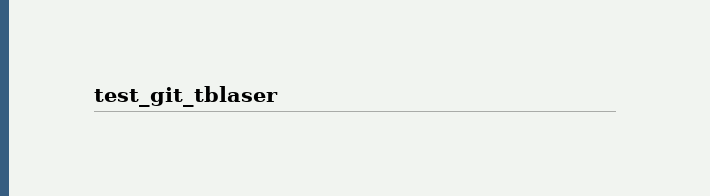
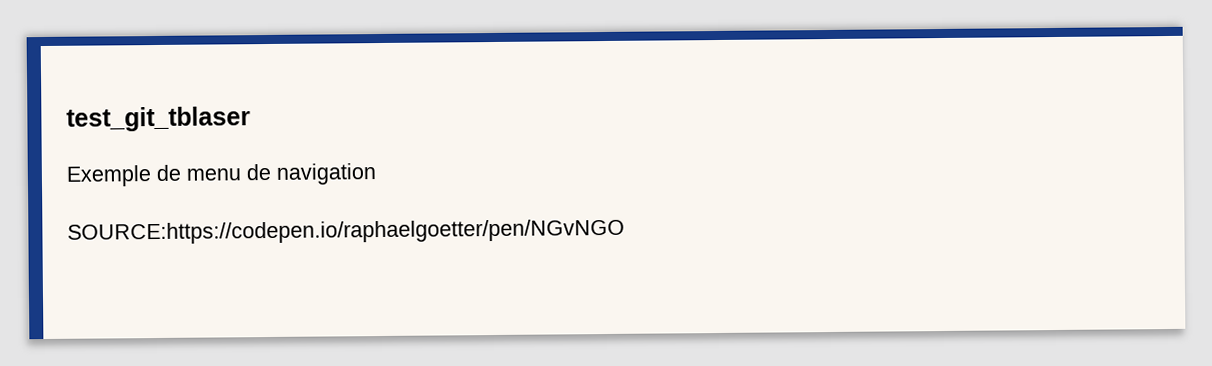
+ Exemple de menu de navigation
+ SOURCE:https://codepen.io/raphaelgoetter/pen/NGvNGO

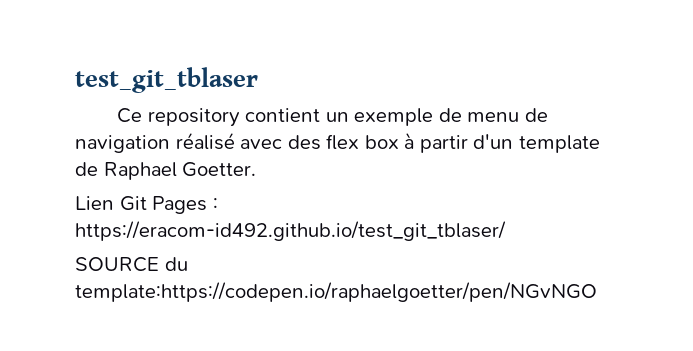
- Exemple de menu de navigation
- SOURCE:https://codepen.io/raphaelgoetter/pen/NGvNGO
+ Ce repository contient un exemple de menu de navigation réalisé avec des flex box à partir d'un template de Raphael Goetter.
+ Lien Git Pages : https://eracom-id492.github.io/test_git_tblaser/
+ SOURCE du template:https://codepen.io/raphaelgoetter/pen/NGvNGO

